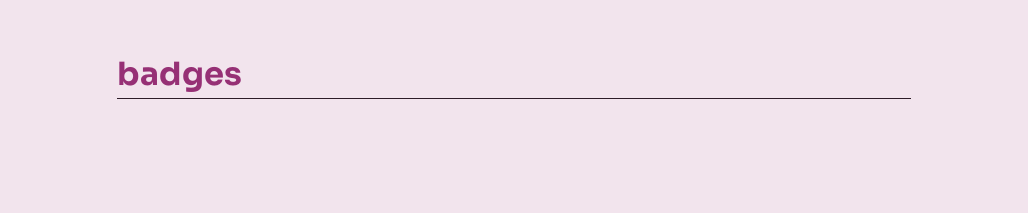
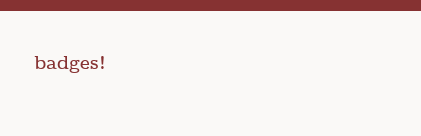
- badges
+ badges!

